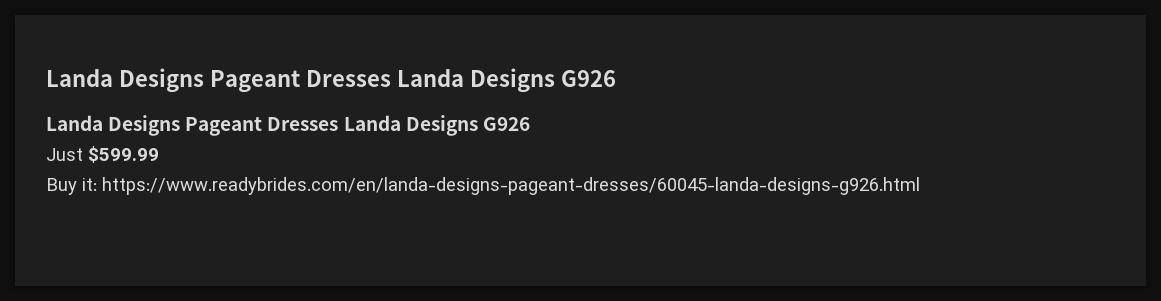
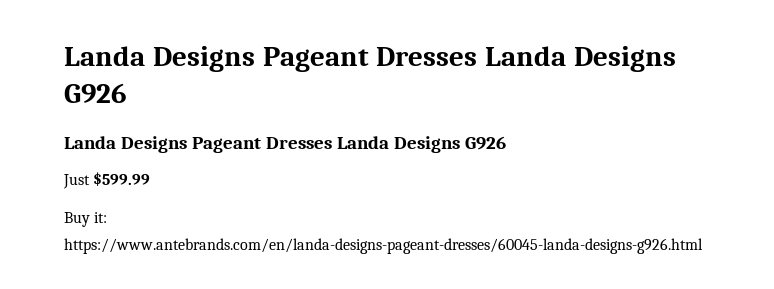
- Buy it: https://www.readybrides.com/en/landa-designs-pageant-dresses/60045-landa-designs-g926.html
+ Buy it: https://www.antebrands.com/en/landa-designs-pageant-dresses/60045-landa-designs-g926.html

